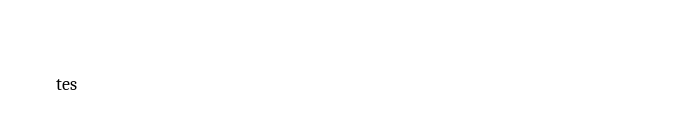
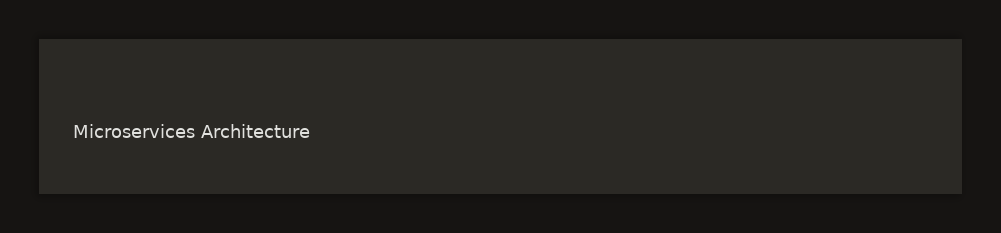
- tes
+ Microservices Architecture

